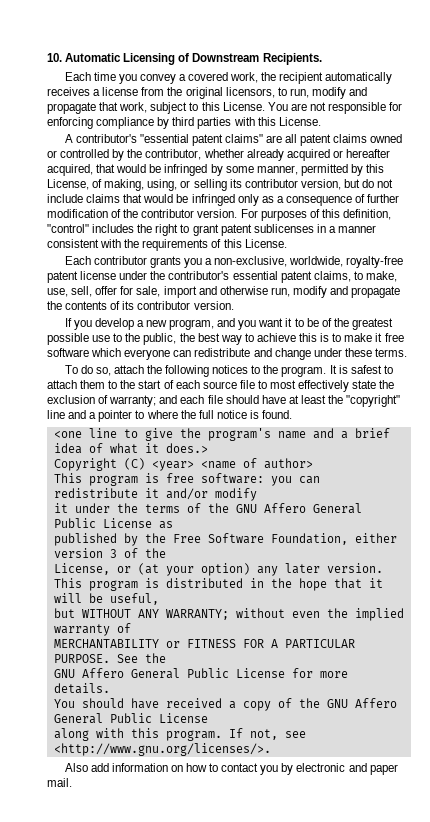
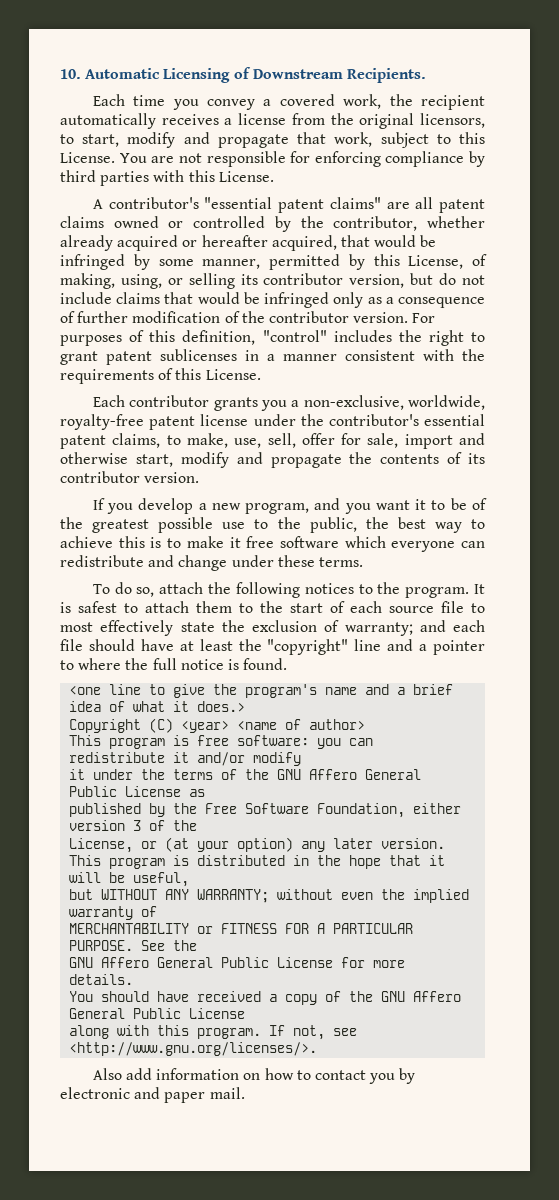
- Each time you convey a covered work, the recipient automatically receives a license from the original licensors, to run, modify and propagate that work, subject to this License.
+ Each time you convey a covered work, the recipient automatically receives a license from the original licensors, to start, modify and propagate that work, subject to this License.
- Each contributor grants you a non-exclusive, worldwide, royalty-free patent license under the contributor's essential patent claims, to make, use, sell, offer for sale, import and otherwise run, modify and propagate the contents of its contributor version.
+ Each contributor grants you a non-exclusive, worldwide, royalty-free patent license under the contributor's essential patent claims, to make, use, sell, offer for sale, import and otherwise start, modify and propagate the contents of its contributor version.

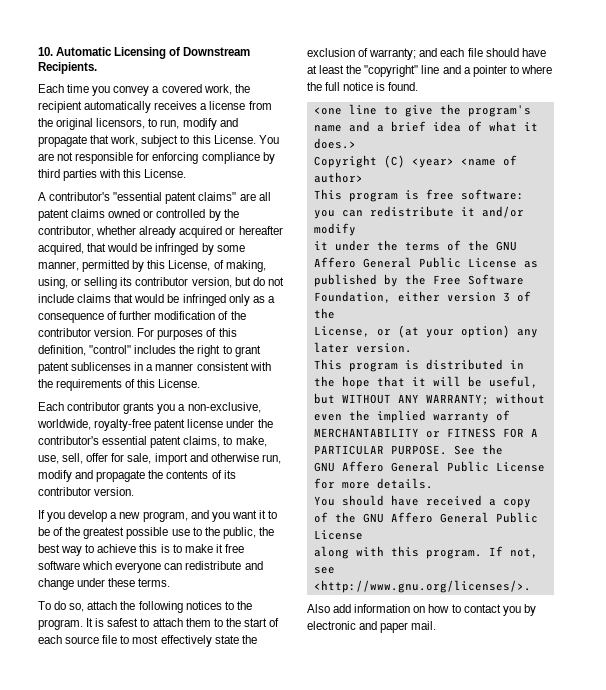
- Each time you convey a covered work, the recipient automatically receives a license from the original licensors, to start, modify and propagate that work, subject to this License.
+ Each time you convey a covered work, the recipient automatically receives a license from the original licensors, to run, modify and propagate that work, subject to this License.
- Each contributor grants you a non-exclusive, worldwide, royalty-free patent license under the contributor's essential patent claims, to make, use, sell, offer for sale, import and otherwise start, modify and propagate the contents of its contributor version.
+ Each contributor grants you a non-exclusive, worldwide, royalty-free patent license under the contributor's essential patent claims, to make, use, sell, offer for sale, import and otherwise run, modify and propagate the contents of its contributor version.

